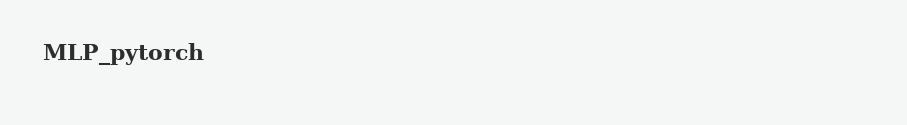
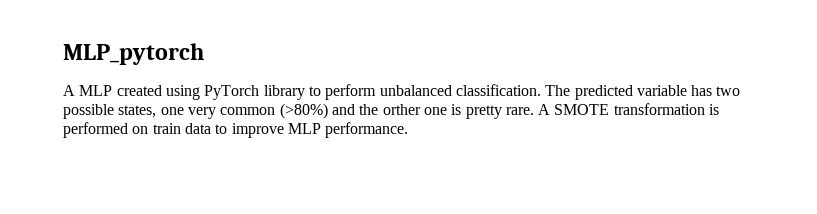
+ A MLP created using PyTorch library to perform unbalanced classification. The predicted variable has two possible states, one very common (>80%) and the orther one is pretty rare. A SMOTE transformation is performed on train data to improve MLP performance.

